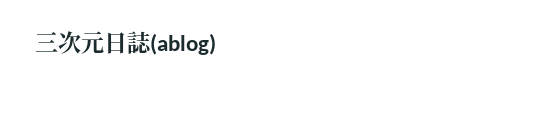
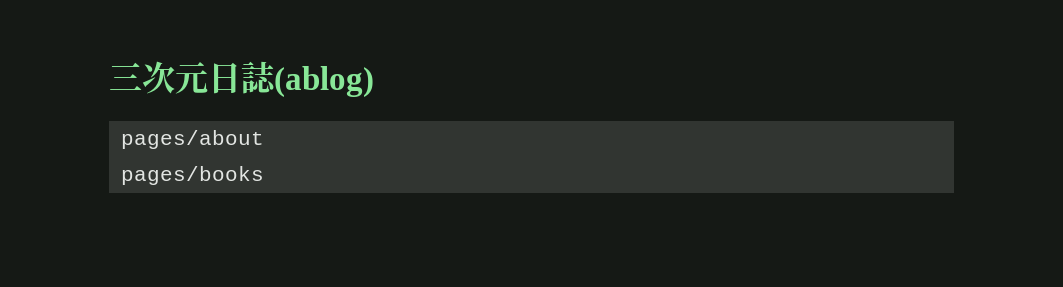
+ pages/about
+ pages/books

